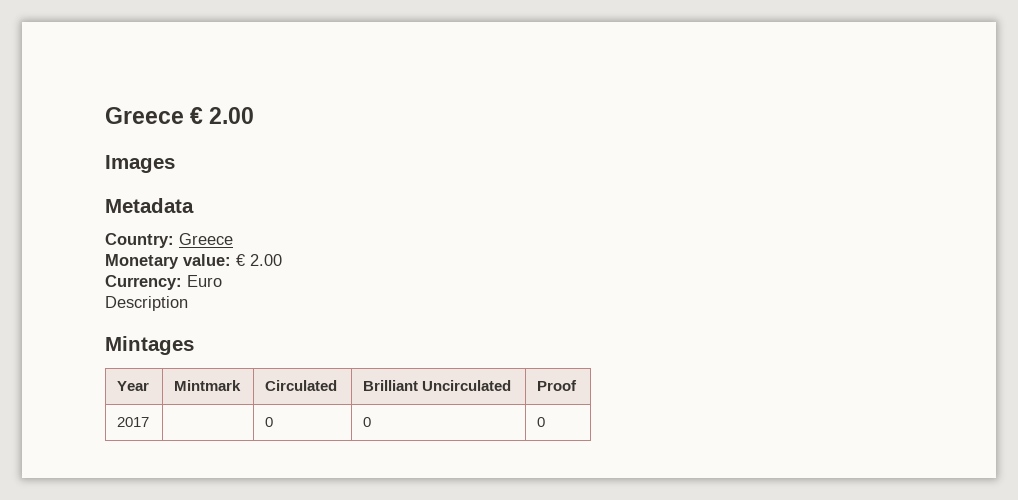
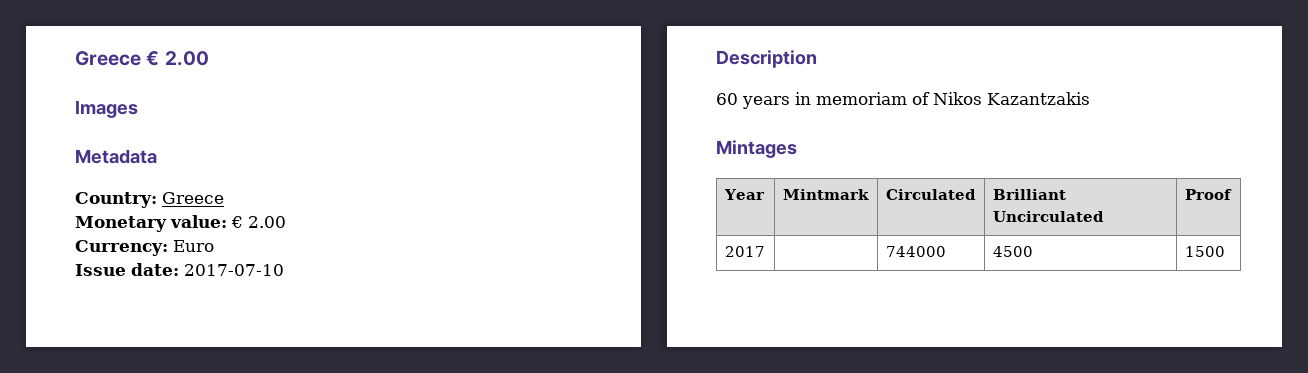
+ Issue date: 2017-07-10
  Description
+ 60 years in memoriam of Nikos Kazantzakis
- 2017 | | 0 | 0 | 0
+ 2017 | | 744000 | 4500 | 1500

